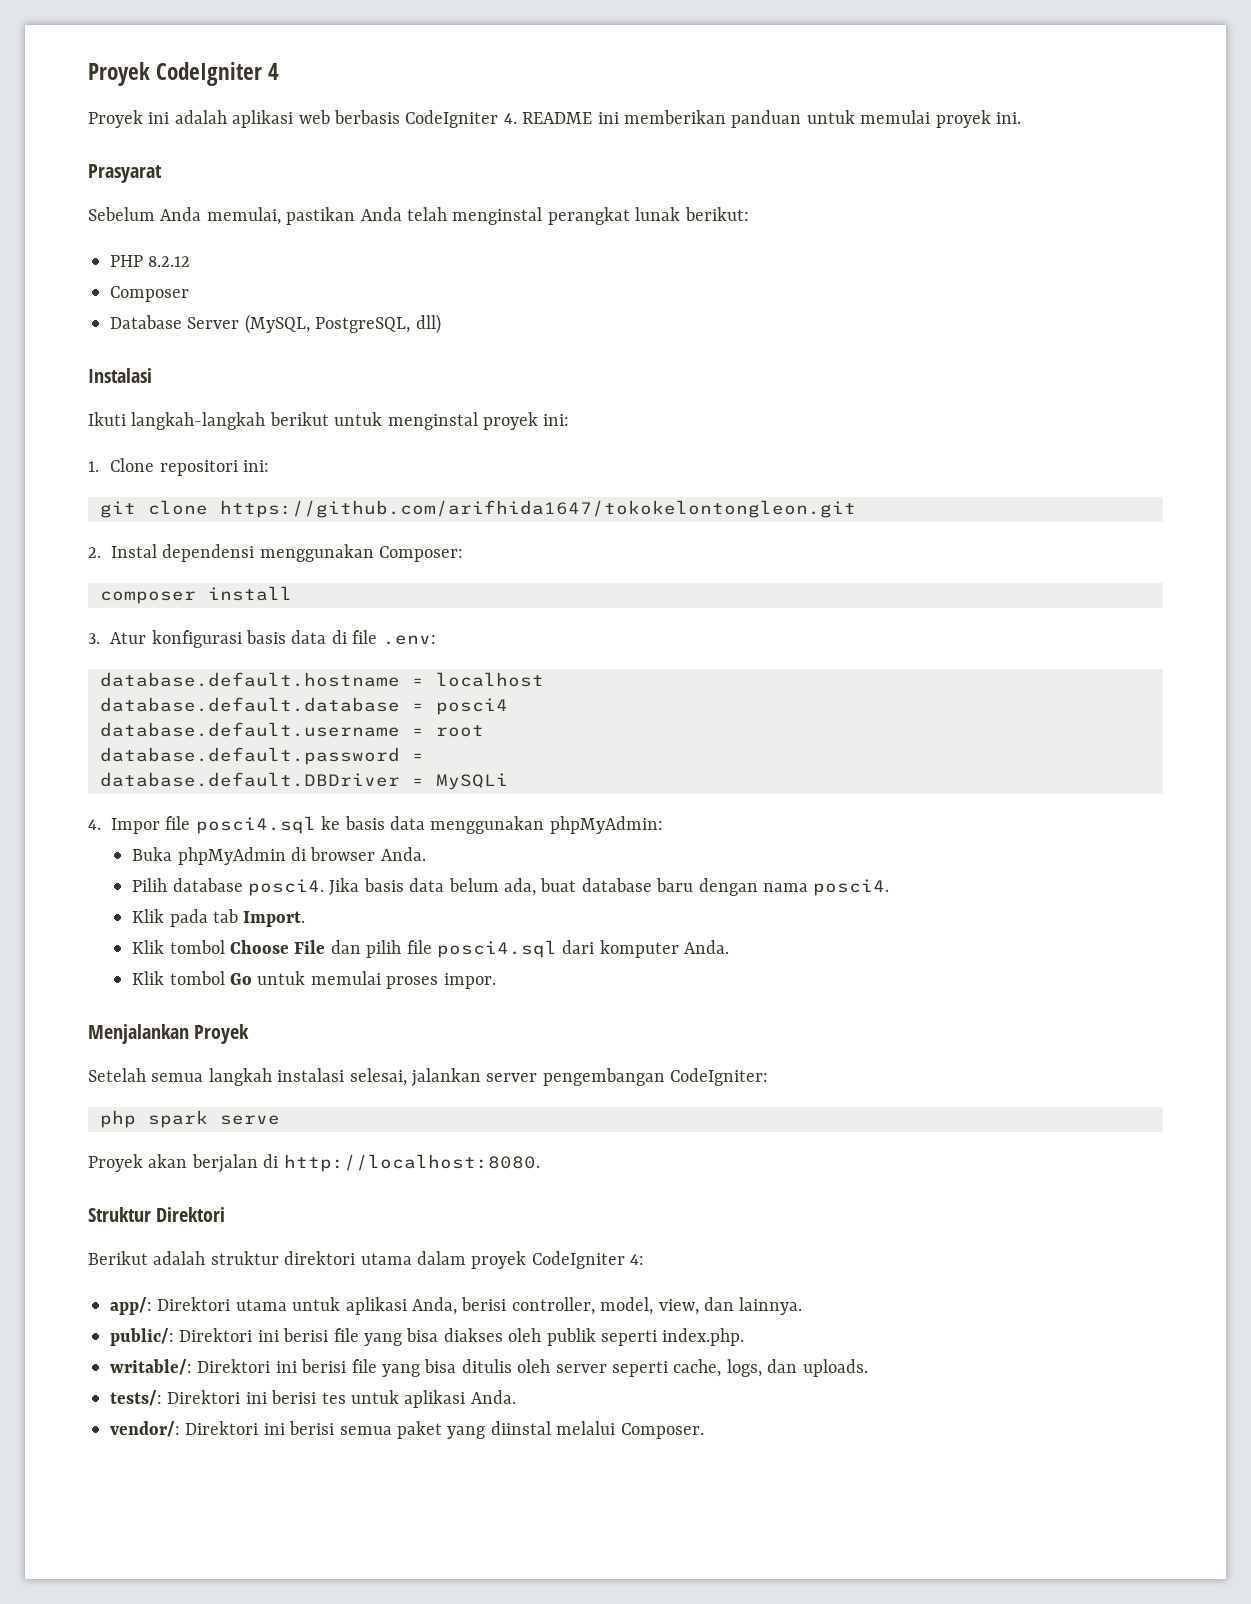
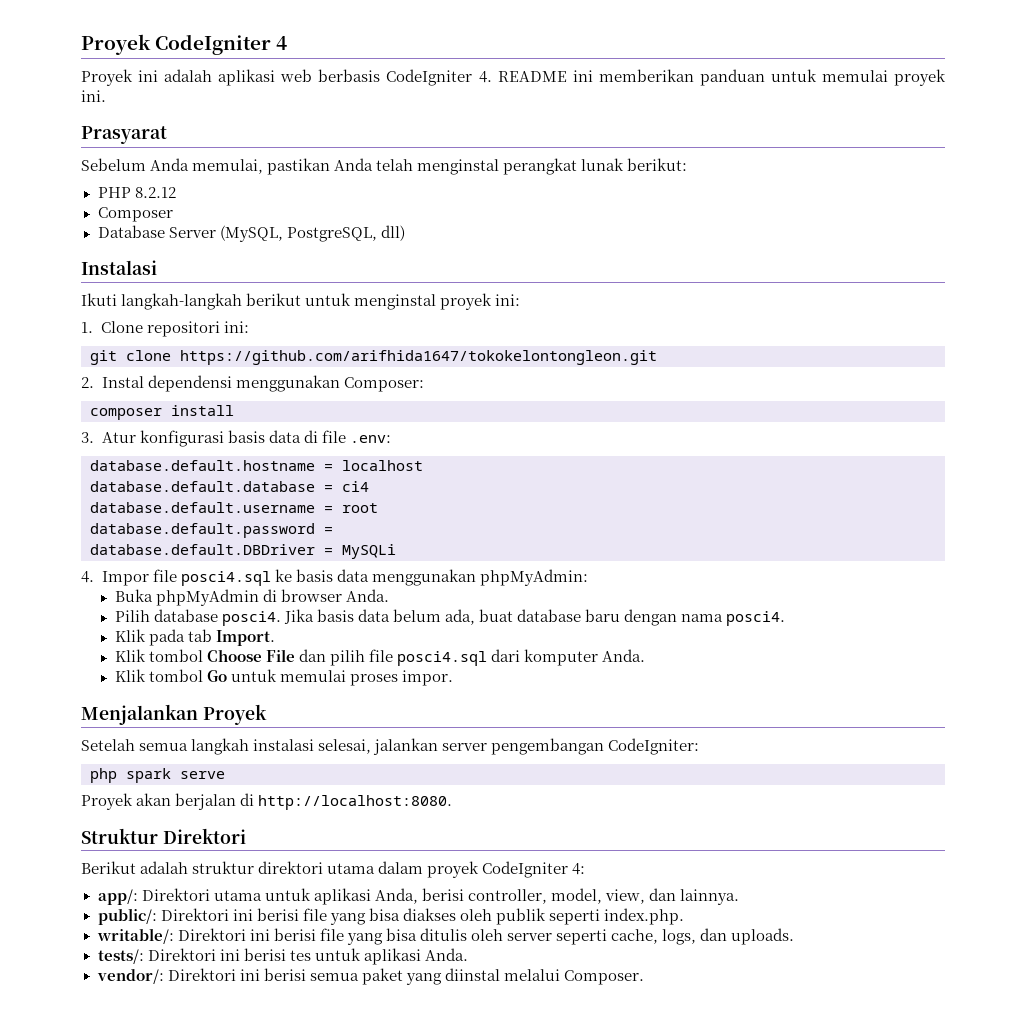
- database.default.database = posci4
+ database.default.database = ci4

